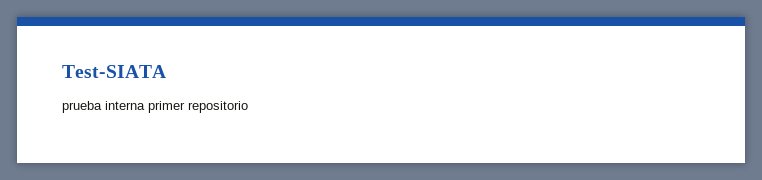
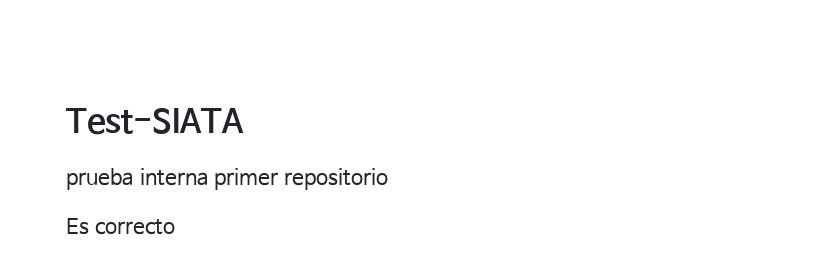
+ Es correcto

